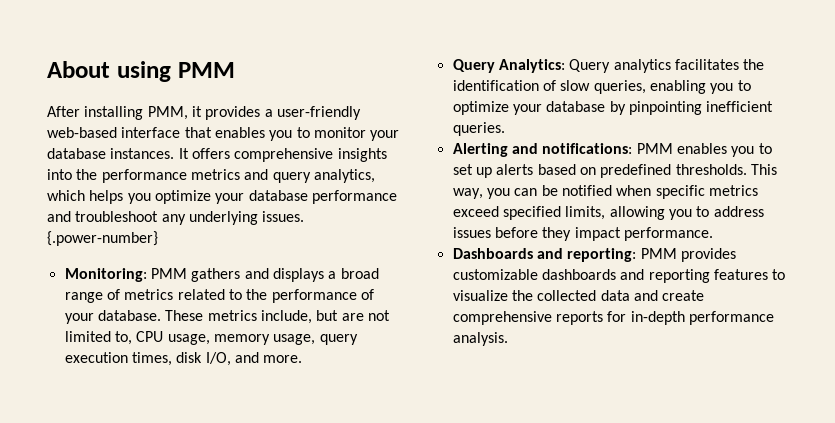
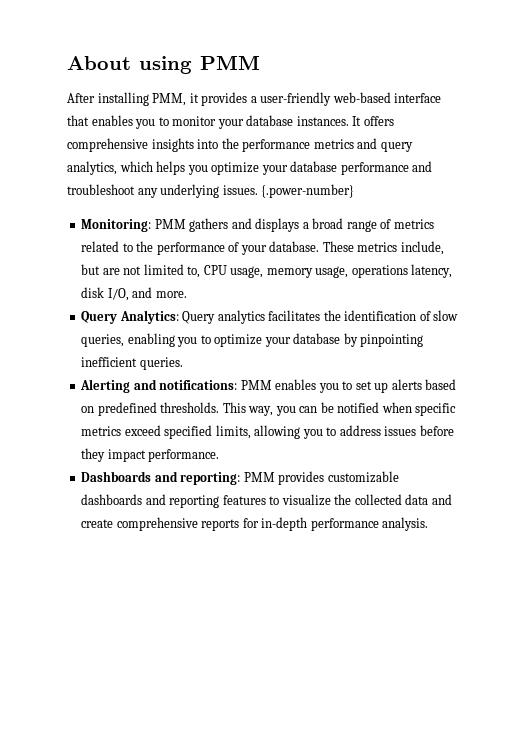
- These metrics include, but are not limited to, CPU usage, memory usage, query execution times, disk I/O, and more.
+ These metrics include, but are not limited to, CPU usage, memory usage, operations latency, disk I/O, and more.

